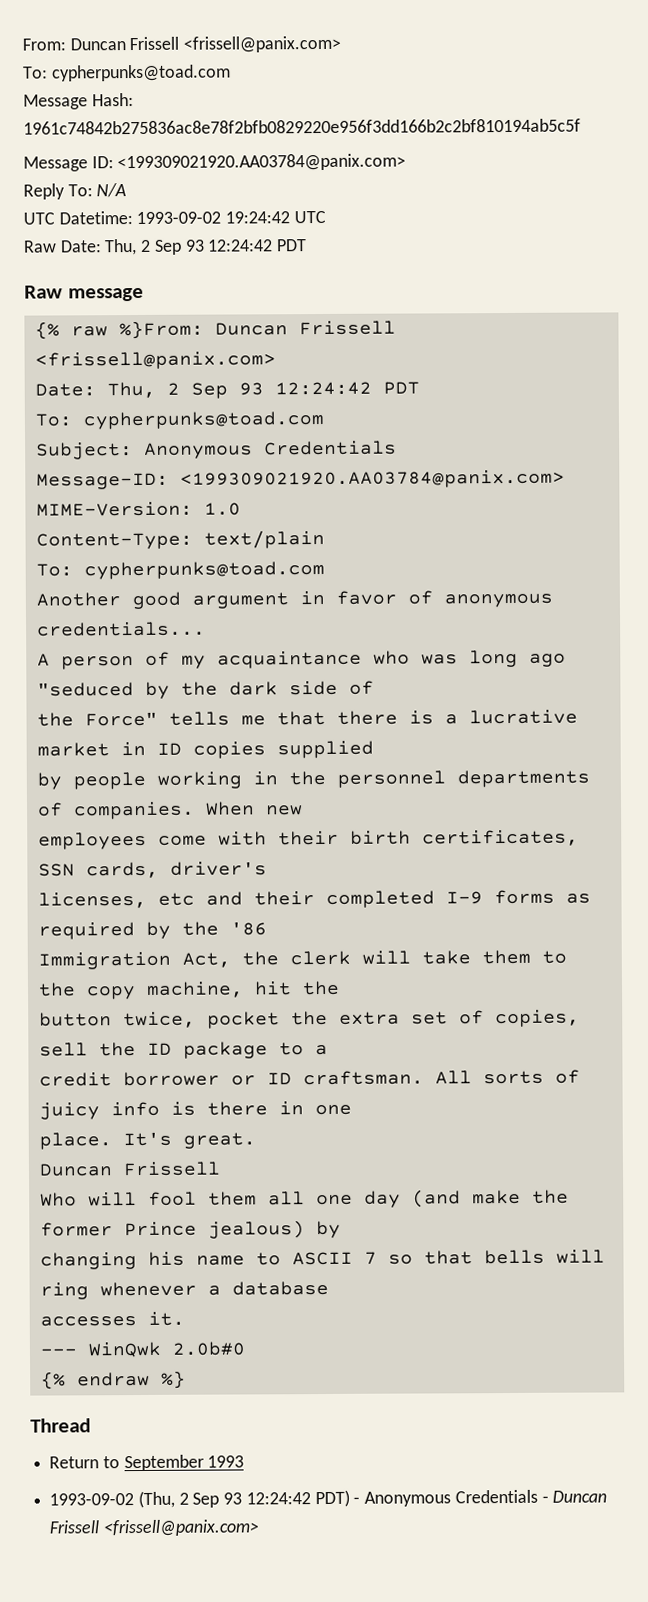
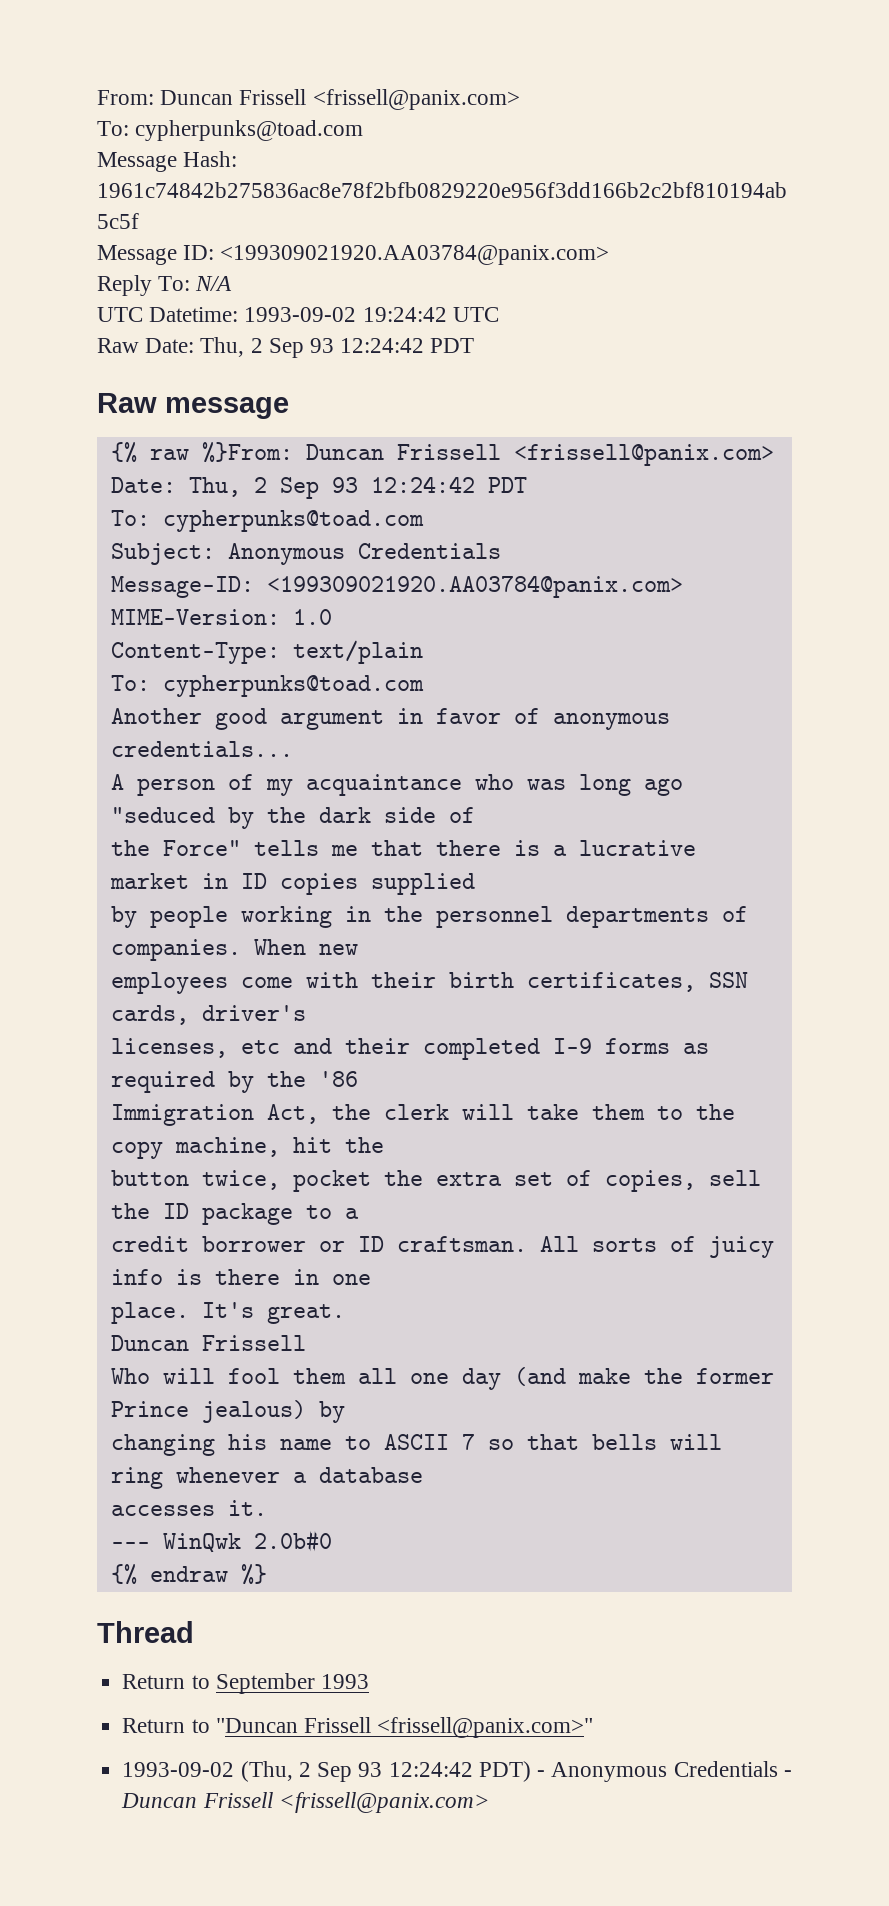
+ Return to "Duncan Frissell <frissell@panix.com>"

